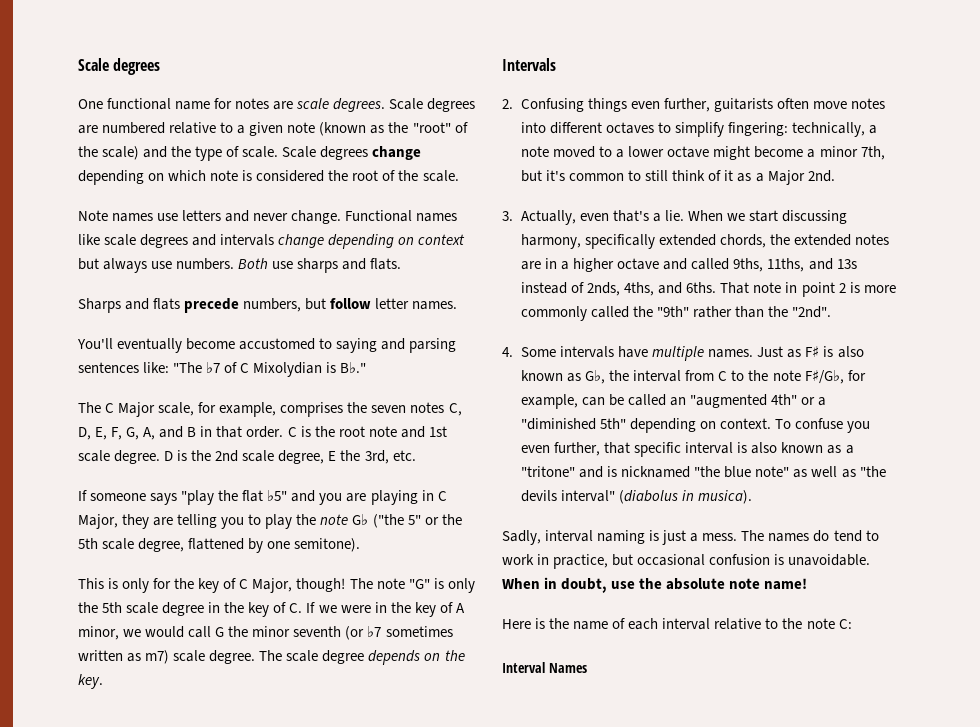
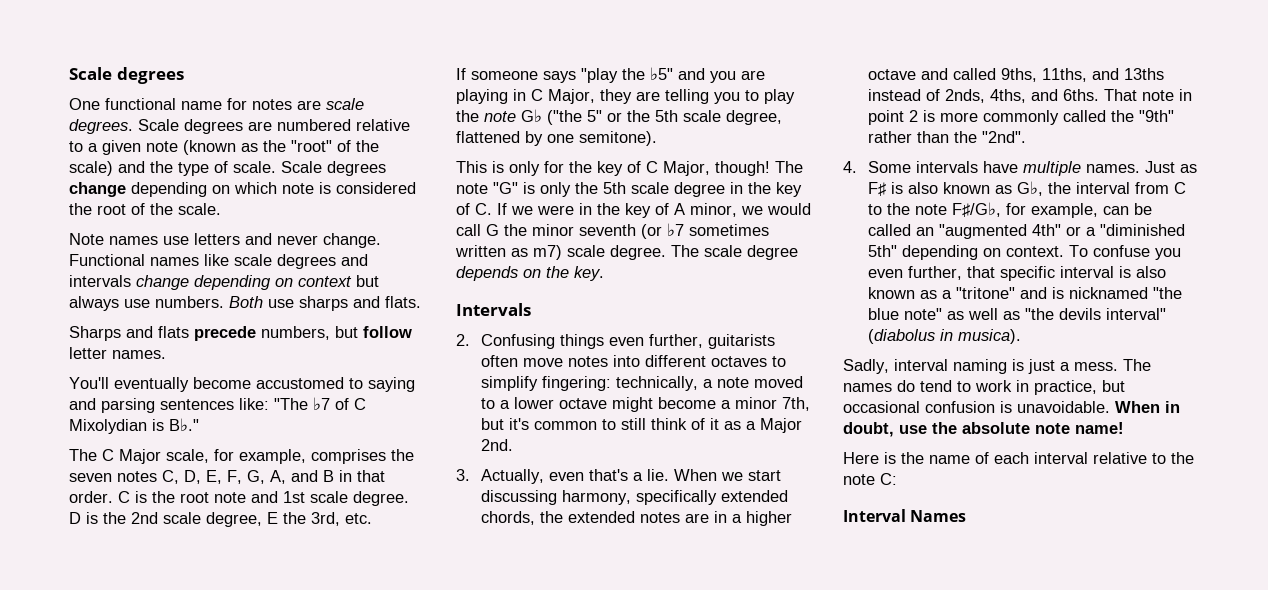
- If someone says "play the flat ♭5" and you are playing in C Major, they are telling you to play the note G♭ ("the 5" or the 5th scale degree, flattened by one semitone).
+ If someone says "play the ♭5" and you are playing in C Major, they are telling you to play the note G♭ ("the 5" or the 5th scale degree, flattened by one semitone).
- When we start discussing harmony, specifically extended chords, the extended notes are in a higher octave and called 9ths, 11ths, and 13s instead of 2nds, 4ths, and 6ths.
+ When we start discussing harmony, specifically extended chords, the extended notes are in a higher octave and called 9ths, 11ths, and 13ths instead of 2nds, 4ths, and 6ths.

